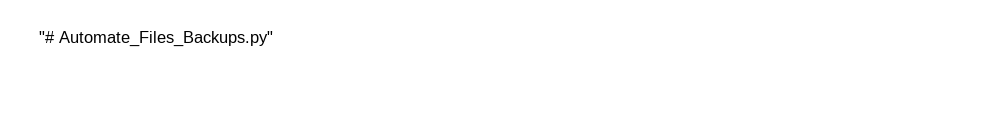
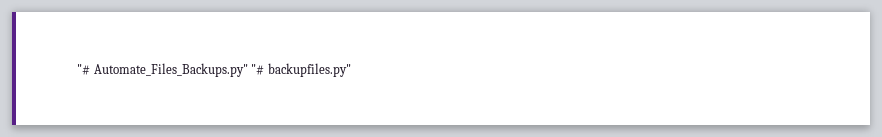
- "# Automate_Files_Backups.py"
+ "# Automate_Files_Backups.py" "# backupfiles.py"

